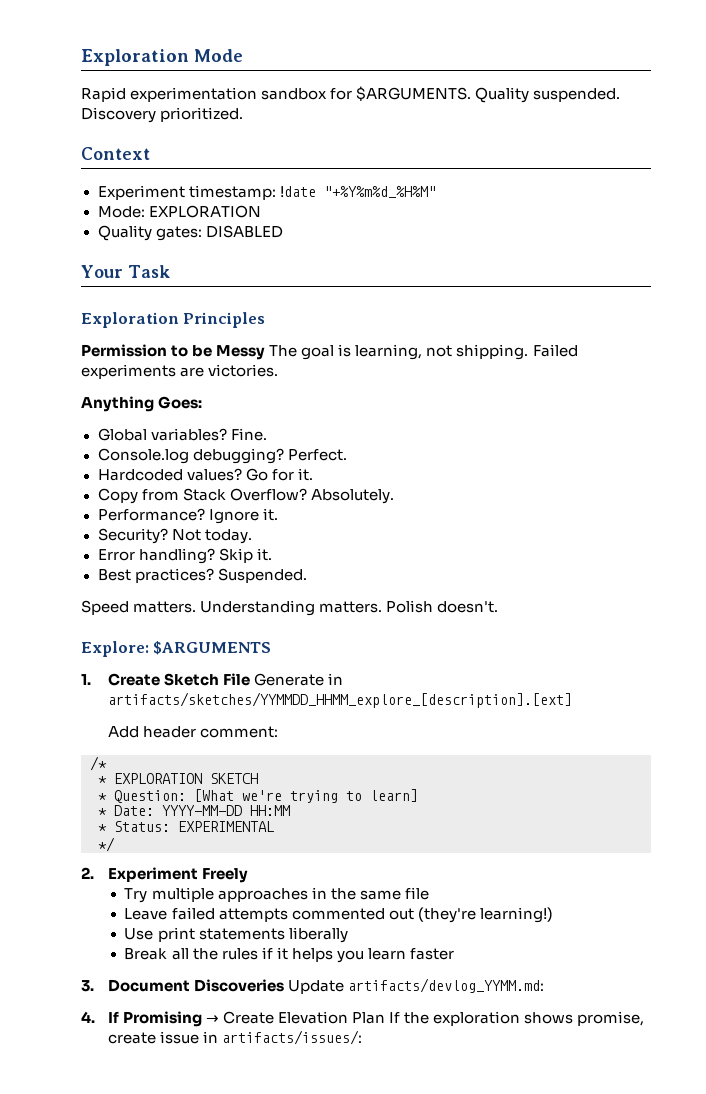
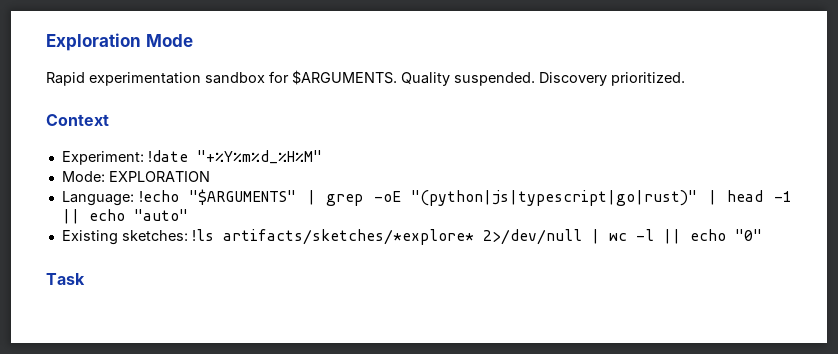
- Experiment timestamp: !date "+%Y%m%d_%H%M"
+ Experiment: !date "+%Y%m%d_%H%M"
- Quality gates: DISABLED
- Your Task
- Exploration Principles
- Permission to be Messy The goal is learning, not shipping. Failed experiments are victories.
- Anything Goes:
- Global variables? Fine.
- Console.log debugging? Perfect.
- Hardcoded values? Go for it.
- Copy from Stack Overflow? Absolutely.
- Performance? Ignore it.
- Security? Not today.
- Error handling? Skip it.
- Best practices? Suspended.
- Speed matters. Understanding matters. Polish doesn't.
- Explore: $ARGUMENTS
- 1. Create Sketch File Generate in artifacts/sketches/YYMMDD_HHMM_explore_[description].[ext]
- Add header comment:
- /*
- * EXPLORATION SKETCH
- * Question: [What we're trying to learn]
- * Date: YYYY-MM-DD HH:MM
- * Status: EXPERIMENTAL
- */
- 2. Experiment Freely
- Try multiple approaches in the same file
- Leave failed attempts commented out (they're learning!)
- Use print statements liberally
- Break all the rules if it helps you learn faster
- 3. Document Discoveries Update artifacts/devlog_YYMM.md:
- 4. If Promising → Create Elevation Plan If the exploration shows promise, create issue in artifacts/issues/:
+ Language: !echo "$ARGUMENTS" | grep -oE "(python|js|typescript|go|rust)" | head -1 || echo "auto"
+ Existing sketches: !ls artifacts/sketches/*explore* 2>/dev/null | wc -l || echo "0"
+ Task

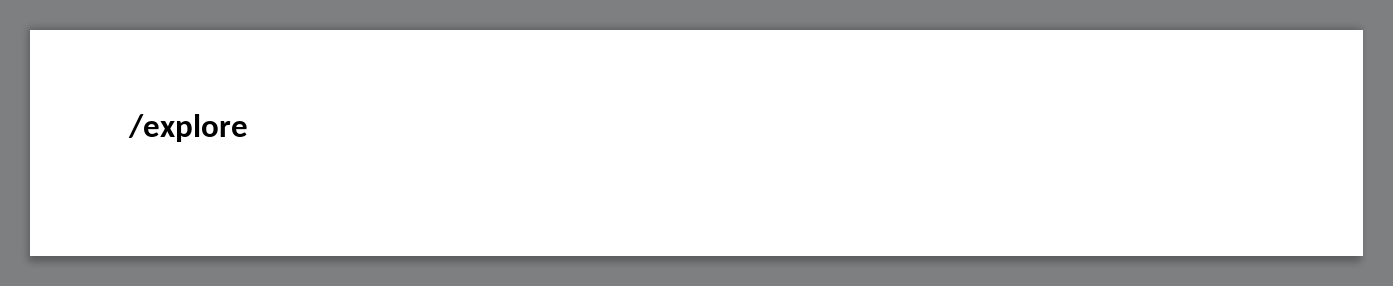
- Exploration Mode
- Rapid experimentation sandbox for $ARGUMENTS. Quality suspended. Discovery prioritized.
- Context
- Experiment: !date "+%Y%m%d_%H%M"
- Mode: EXPLORATION
- Language: !echo "$ARGUMENTS" | grep -oE "(python|js|typescript|go|rust)" | head -1 || echo "auto"
- Existing sketches: !ls artifacts/sketches/*explore* 2>/dev/null | wc -l || echo "0"
- Task
+ /explore

